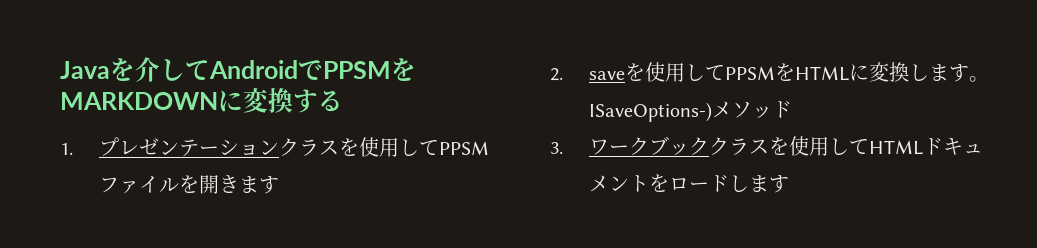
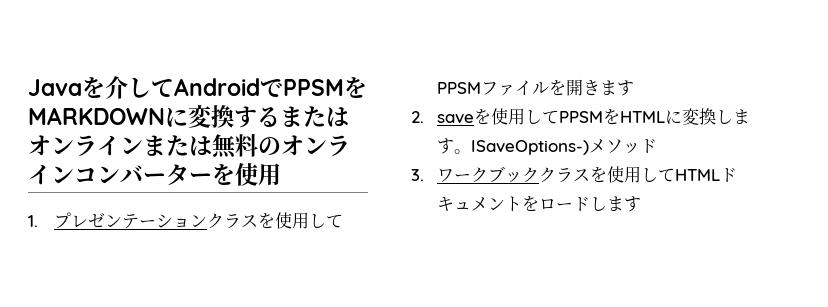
- Javaを介してAndroidでPPSMをMARKDOWNに変換する
+ Javaを介してAndroidでPPSMをMARKDOWNに変換するまたはオンラインまたは無料のオンラインコンバーターを使用

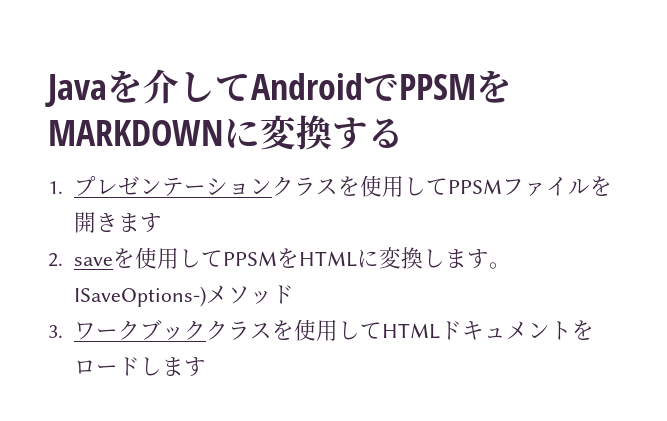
- Javaを介してAndroidでPPSMをMARKDOWNに変換するまたはオンラインまたは無料のオンラインコンバーターを使用
+ Javaを介してAndroidでPPSMをMARKDOWNに変換する

